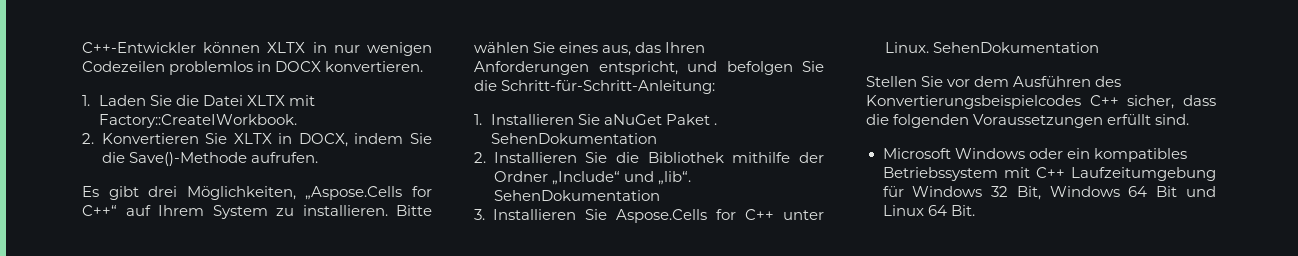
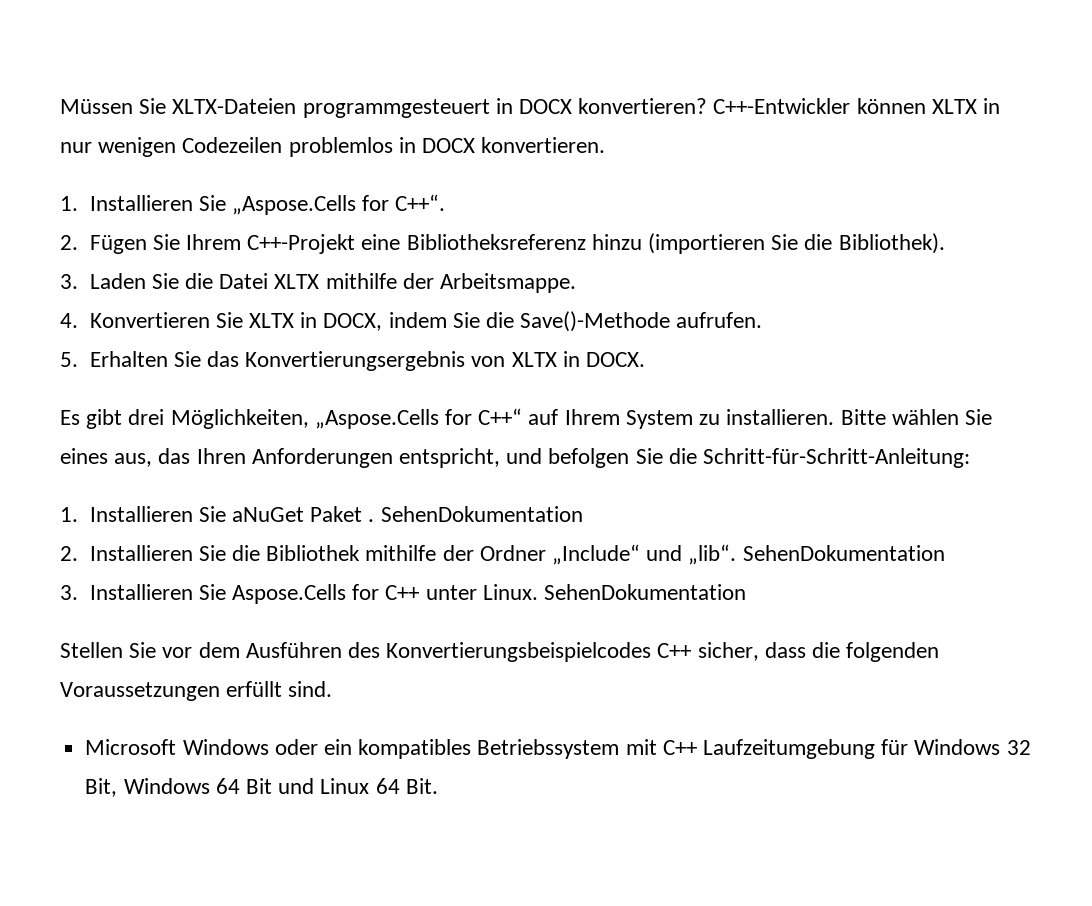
+ Müssen Sie XLTX-Dateien programmgesteuert in DOCX konvertieren?
- 1. Laden Sie die Datei XLTX mit Factory::CreateIWorkbook.
- 2. Konvertieren Sie XLTX in DOCX, indem Sie die Save()-Methode aufrufen.
+ 1. Installieren Sie „Aspose.Cells for C++“.
+ 2. Fügen Sie Ihrem C++-Projekt eine Bibliotheksreferenz hinzu (importieren Sie die Bibliothek).
+ 3. Laden Sie die Datei XLTX mithilfe der Arbeitsmappe.
+ 4. Konvertieren Sie XLTX in DOCX, indem Sie die Save()-Methode aufrufen.
+ 5. Erhalten Sie das Konvertierungsergebnis von XLTX in DOCX.

